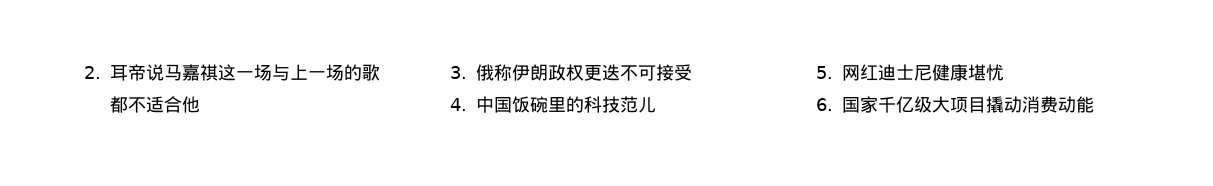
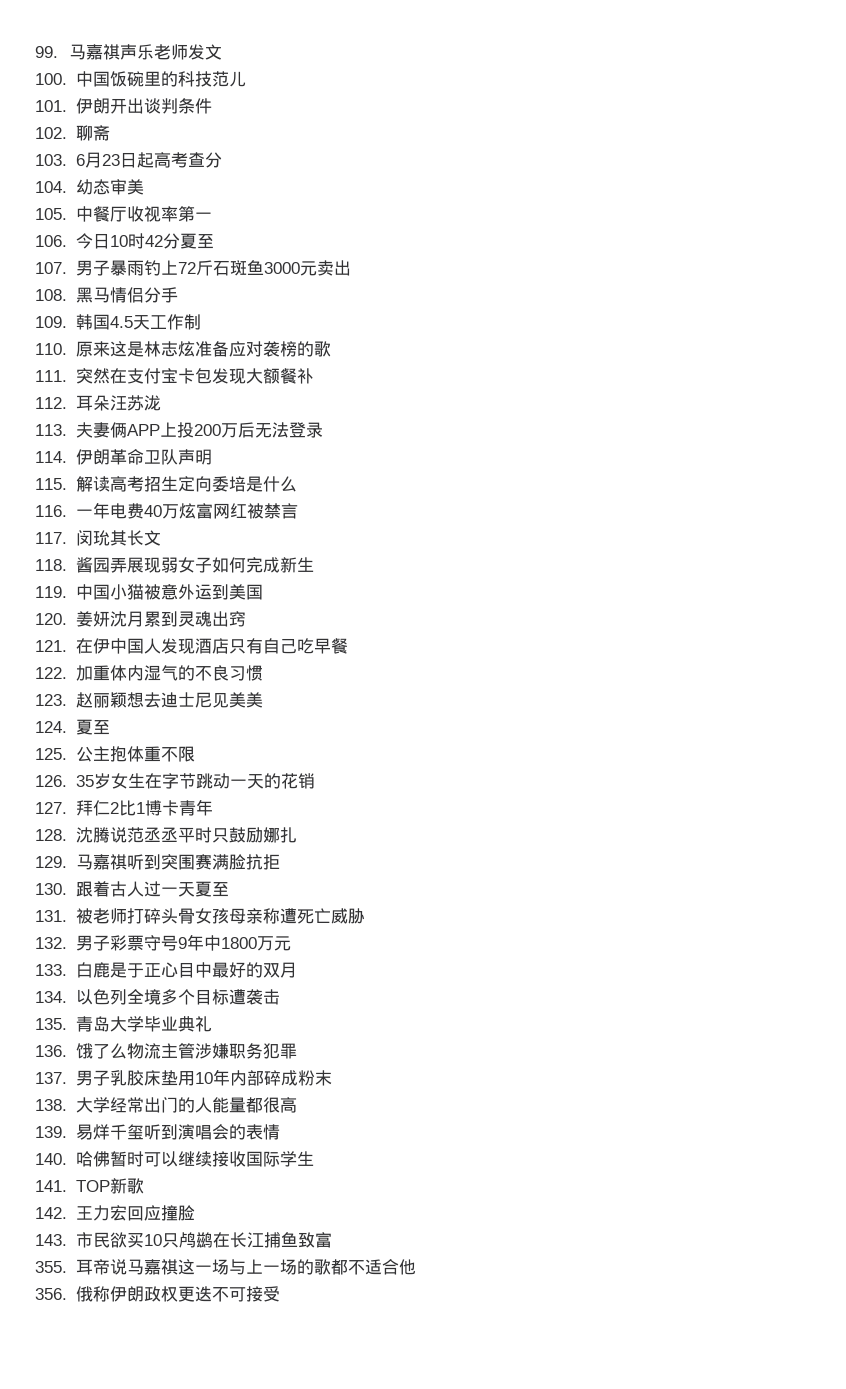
- 2.耳帝说马嘉祺这一场与上一场的歌都不适合他
+ 99.马嘉祺声乐老师发文
+ 100.中国饭碗里的科技范儿
+ 101.伊朗开出谈判条件
+ 102.聊斋
+ 103. 6月23日起高考查分
+ 104.幼态审美
+ 105.中餐厅收视率第一
+ 106.今日10时42分夏至
+ 107.男子暴雨钓上72斤石斑鱼3000元卖出
+ 108.黑马情侣分手
+ 109.韩国4.5天工作制
+ 110.原来这是林志炫准备应对袭榜的歌
+ 111.突然在支付宝卡包发现大额餐补
+ 112.耳朵汪苏泷
+ 113.夫妻俩APP上投200万后无法登录
+ 114.伊朗革命卫队声明
+ 115.解读高考招生定向委培是什么
+ 116.一年电费40万炫富网红被禁言
+ 117.闵玧其长文
+ 118.酱园弄展现弱女子如何完成新生
+ 119.中国小猫被意外运到美国
+ 120.姜妍沈月累到灵魂出窍
+ 121.在伊中国人发现酒店只有自己吃早餐
+ 122.加重体内湿气的不良习惯
+ 123.赵丽颖想去迪士尼见美美
+ 124.夏至
+ 125.公主抱体重不限
+ 126. 35岁女生在字节跳动一天的花销
+ 127.拜仁2比1博卡青年
+ 128.沈腾说范丞丞平时只鼓励娜扎
+ 129.马嘉祺听到突围赛满脸抗拒
+ 130.跟着古人过一天夏至
+ 131.被老师打碎头骨女孩母亲称遭死亡威胁
+ 132.男子彩票守号9年中1800万元
+ 133.白鹿是于正心目中最好的双月
+ 134.以色列全境多个目标遭袭击
+ 135.青岛大学毕业典礼
+ 136.饿了么物流主管涉嫌职务犯罪
+ 137.男子乳胶床垫用10年内部碎成粉末
+ 138.大学经常出门的人能量都很高
+ 139.易烊千玺听到演唱会的表情
+ 140.哈佛暂时可以继续接收国际学生
+ 141. TOP新歌
+ 142.王力宏回应撞脸
+ 143.市民欲买10只鸬鹚在长江捕鱼致富
+ 355.耳帝说马嘉祺这一场与上一场的歌都不适合他
- 3.俄称伊朗政权更迭不可接受
+ 356.俄称伊朗政权更迭不可接受
- 4.中国饭碗里的科技范儿
- 5.网红迪士尼健康堪忧
- 6.国家千亿级大项目撬动消费动能

